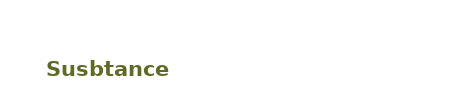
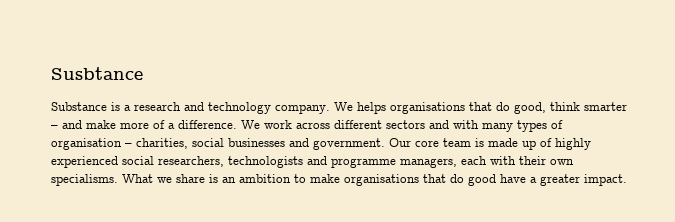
+ Substance is a research and technology company. We helps organisations that do good, think smarter – and make more of a difference. We work across different sectors and with many types of organisation – charities, social businesses and government. Our core team is made up of highly experienced social researchers, technologists and programme managers, each with their own specialisms. What we share is an ambition to make organisations that do good have a greater impact.

